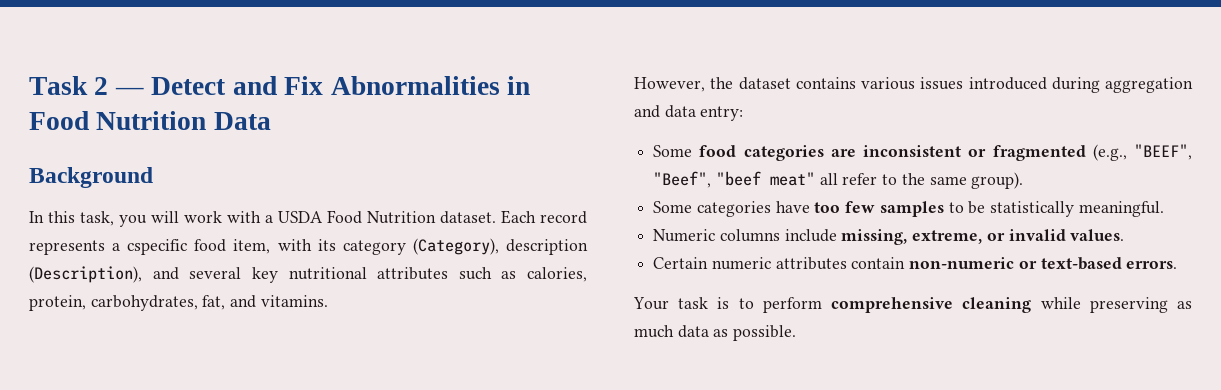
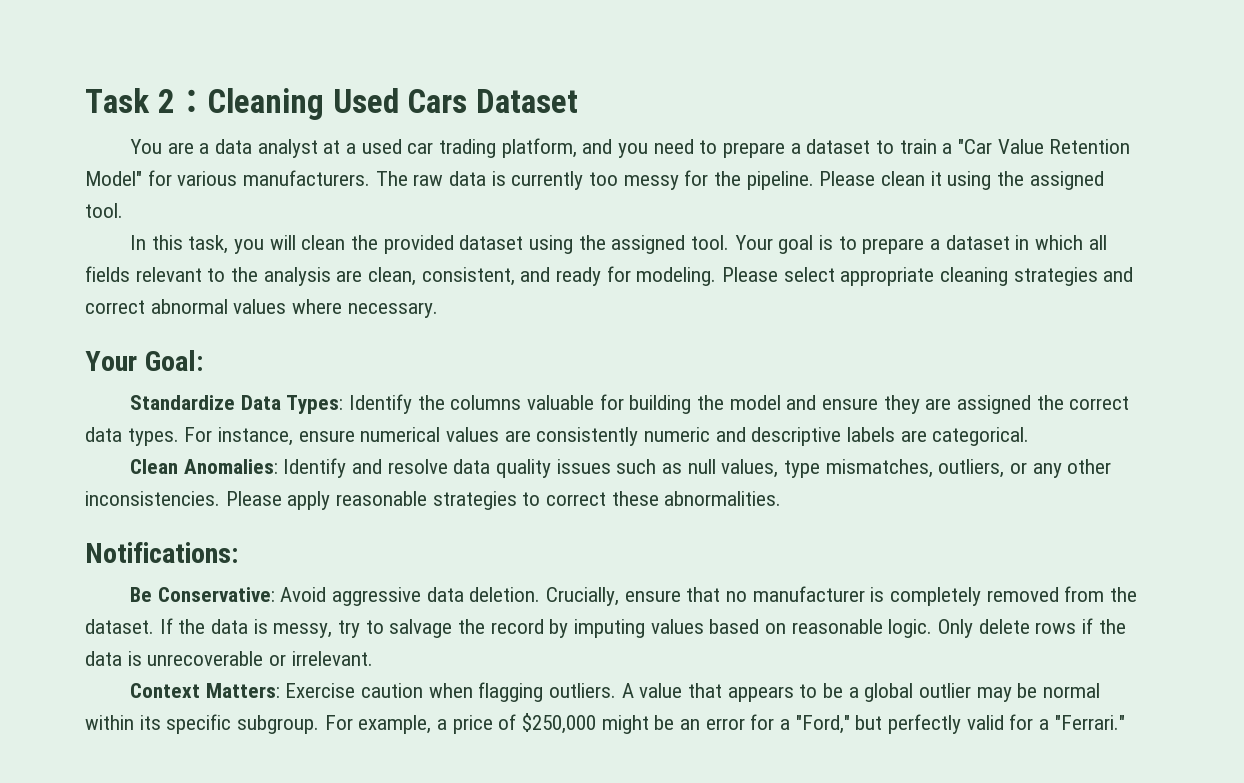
- Task 2 — Detect and Fix Abnormalities in Food Nutrition Data
- Background
+ Task 2：Cleaning Used Cars Dataset
+ You are a data analyst at a used car trading platform, and you need to prepare a dataset to train a "Car Value Retention Model" for various manufacturers. The raw data is currently too messy for the pipeline. Please clean it using the assigned tool.
- In this task, you will work with a USDA Food Nutrition dataset. Each record represents a cspecific food item, with its category (Category), description (Description), and several key nutritional attributes such as calories, protein, carbohydrates, fat, and vitamins.
- However, the dataset contains various issues introduced during aggregation and data entry:
- Some food categories are inconsistent or fragmented (e.g., "BEEF", "Beef", "beef meat" all refer to the same group).
- Some categories have too few samples to be statistically meaningful.
- Numeric columns include missing, extreme, or invalid values.
- Certain numeric attributes contain non-numeric or text-based errors.
- Your task is to perform comprehensive cleaning while preserving as much data as possible.
+ In this task, you will clean the provided dataset using the assigned tool. Your goal is to prepare a dataset in which all fields relevant to the analysis are clean, consistent, and ready for modeling. Please select appropriate cleaning strategies and correct abnormal values where necessary.
+ Your Goal:
+ Standardize Data Types: Identify the columns valuable for building the model and ensure they are assigned the correct data types. For instance, ensure numerical values are consistently numeric and descriptive labels are categorical.
+ Clean Anomalies: Identify and resolve data quality issues such as null values, type mismatches, outliers, or any other inconsistencies. Please apply reasonable strategies to correct these abnormalities.
+ Notifications:
+ Be Conservative: Avoid aggressive data deletion. Crucially, ensure that no manufacturer is completely removed from the dataset. If the data is messy, try to salvage the record by imputing values based on reasonable logic. Only delete rows if the data is unrecoverable or irrelevant.
+ Context Matters: Exercise caution when flagging outliers. A value that appears to be a global outlier may be normal within its specific subgroup. For example, a price of $250,000 might be an error for a "Ford," but perfectly valid for a "Ferrari."

